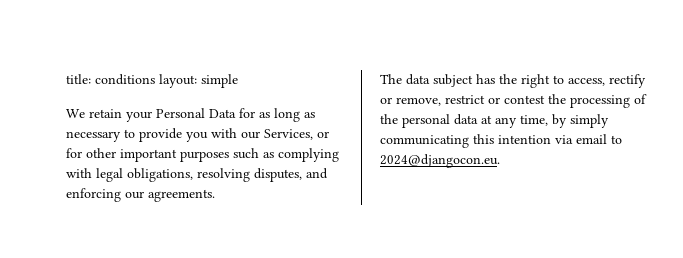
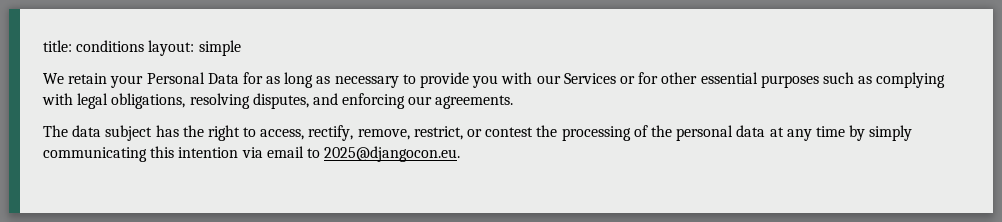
- We retain your Personal Data for as long as necessary to provide you with our Services, or for other important purposes such as complying with legal obligations, resolving disputes, and enforcing our agreements.
+ We retain your Personal Data for as long as necessary to provide you with our Services or for other essential purposes such as complying with legal obligations, resolving disputes, and enforcing our agreements.
- The data subject has the right to access, rectify or remove, restrict or contest the processing of the personal data at any time, by simply communicating this intention via email to 2024@djangocon.eu.
+ The data subject has the right to access, rectify, remove, restrict, or contest the processing of the personal data at any time by simply communicating this intention via email to 2025@djangocon.eu.

